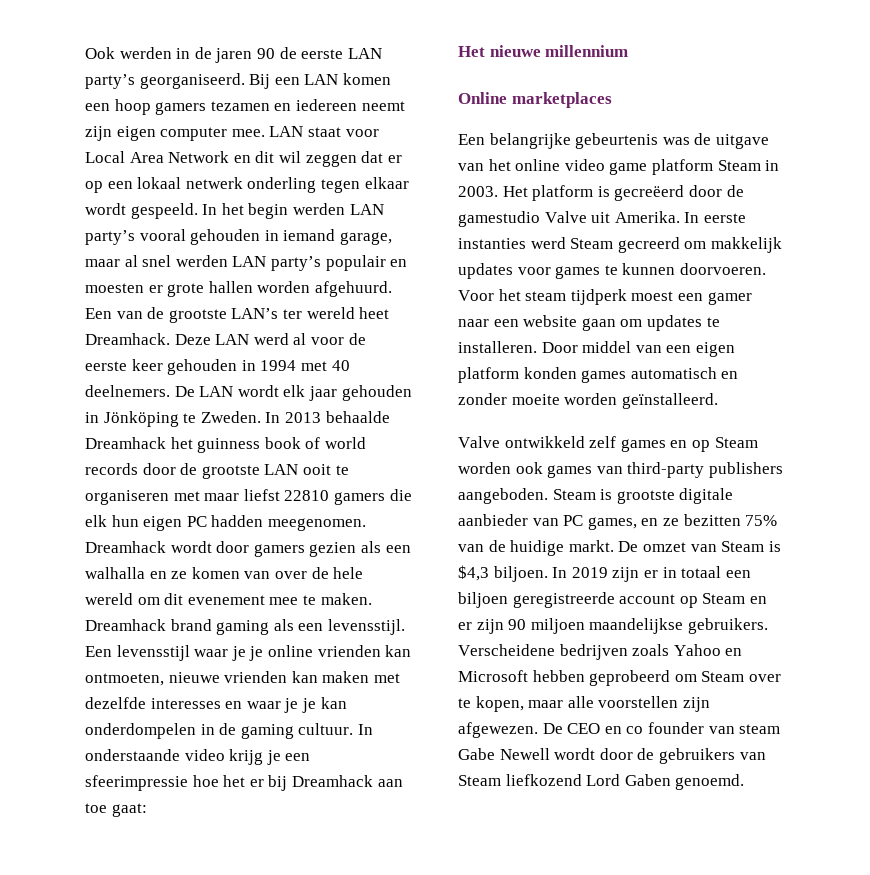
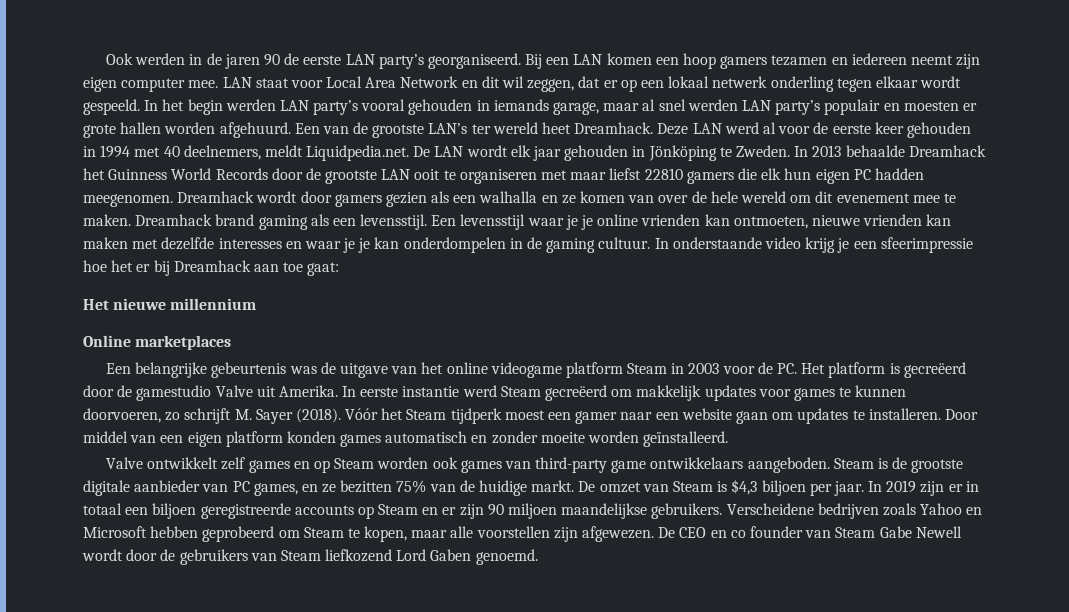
- LAN staat voor Local Area Network en dit wil zeggen dat er op een lokaal netwerk onderling tegen elkaar wordt gespeeld.
+ LAN staat voor Local Area Network en dit wil zeggen, dat er op een lokaal netwerk onderling tegen elkaar wordt gespeeld.
- In het begin werden LAN party’s vooral gehouden in iemand garage, maar al snel werden LAN party’s populair en moesten er grote hallen worden afgehuurd.
+ In het begin werden LAN party’s vooral gehouden in iemands garage, maar al snel werden LAN party’s populair en moesten er grote hallen worden afgehuurd.
- Deze LAN werd al voor de eerste keer gehouden in 1994 met 40 deelnemers. De LAN wordt elk jaar gehouden in Jönköping te Zweden.
+ Deze LAN werd al voor de eerste keer gehouden in 1994 met 40 deelnemers, meldt Liquidpedia.net. De LAN wordt elk jaar gehouden in Jönköping te Zweden.
- In 2013 behaalde Dreamhack het guinness book of world records door de grootste LAN ooit te organiseren met maar liefst 22810 gamers die elk hun eigen PC hadden meegenomen.
+ In 2013 behaalde Dreamhack het Guinness World Records door de grootste LAN ooit te organiseren met maar liefst 22810 gamers die elk hun eigen PC hadden meegenomen.
- Een belangrijke gebeurtenis was de uitgave van het online video game platform Steam in 2003. Het platform is gecreëerd door de gamestudio Valve uit Amerika.
+ Een belangrijke gebeurtenis was de uitgave van het online videogame platform Steam in 2003 voor de PC. Het platform is gecreëerd door de gamestudio Valve uit Amerika.
- In eerste instanties werd Steam gecreerd om makkelijk updates voor games te kunnen doorvoeren. Voor het steam tijdperk moest een gamer naar een website gaan om updates te installeren.
+ In eerste instantie werd Steam gecreëerd om makkelijk updates voor games te kunnen doorvoeren, zo schrijft M. Sayer (2018). Vóór het Steam tijdperk moest een gamer naar een website gaan om updates te installeren.
- Valve ontwikkeld zelf games en op Steam worden ook games van third-party publishers aangeboden.
+ Valve ontwikkelt zelf games en op Steam worden ook games van third-party game ontwikkelaars aangeboden.
- Steam is grootste digitale aanbieder van PC games, en ze bezitten 75% van de huidige markt.
+ Steam is de grootste digitale aanbieder van PC games, en ze bezitten 75% van de huidige markt.
- De omzet van Steam is $4,3 biljoen.
+ De omzet van Steam is $4,3 biljoen per jaar.
- In 2019 zijn er in totaal een biljoen geregistreerde account op Steam en er zijn 90 miljoen maandelijkse gebruikers.
+ In 2019 zijn er in totaal een biljoen geregistreerde accounts op Steam en er zijn 90 miljoen maandelijkse gebruikers.
- Verscheidene bedrijven zoals Yahoo en Microsoft hebben geprobeerd om Steam over te kopen, maar alle voorstellen zijn afgewezen.
+ Verscheidene bedrijven zoals Yahoo en Microsoft hebben geprobeerd om Steam te kopen, maar alle voorstellen zijn afgewezen.
- De CEO en co founder van steam Gabe Newell wordt door de gebruikers van Steam liefkozend Lord Gaben genoemd.
+ De CEO en co founder van Steam Gabe Newell wordt door de gebruikers van Steam liefkozend Lord Gaben genoemd.

